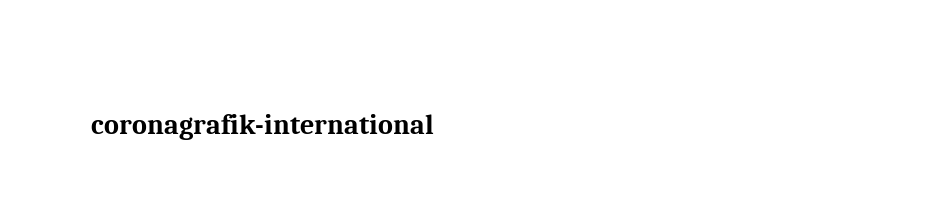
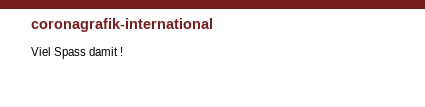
+ Viel Spass damit !

